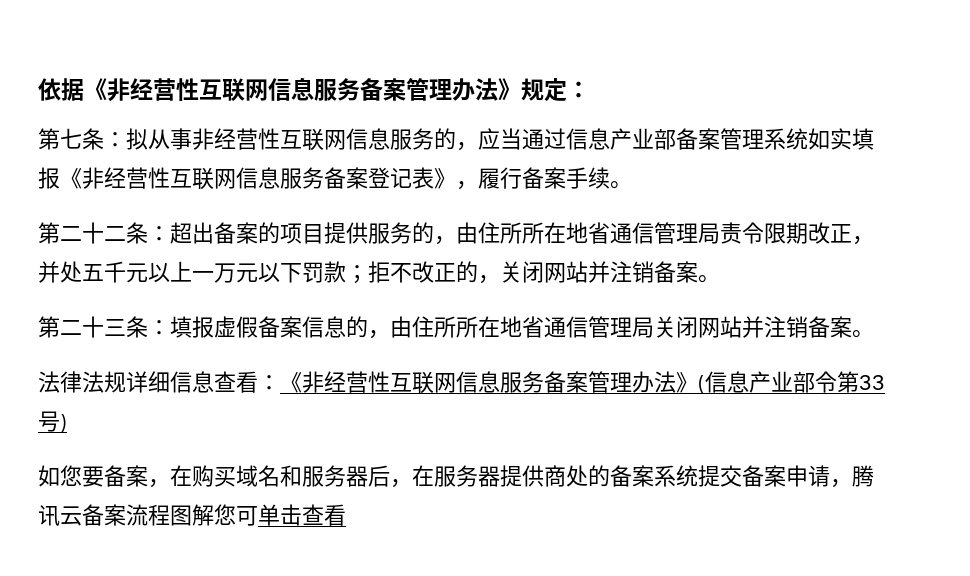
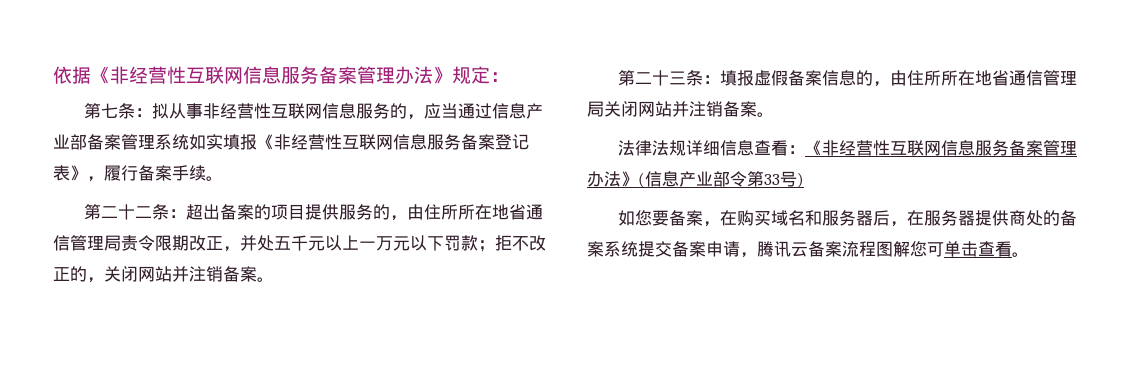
- 如您要备案，在购买域名和服务器后，在服务器提供商处的备案系统提交备案申请，腾讯云备案流程图解您可单击查看
+ 如您要备案，在购买域名和服务器后，在服务器提供商处的备案系统提交备案申请，腾讯云备案流程图解您可单击查看。

